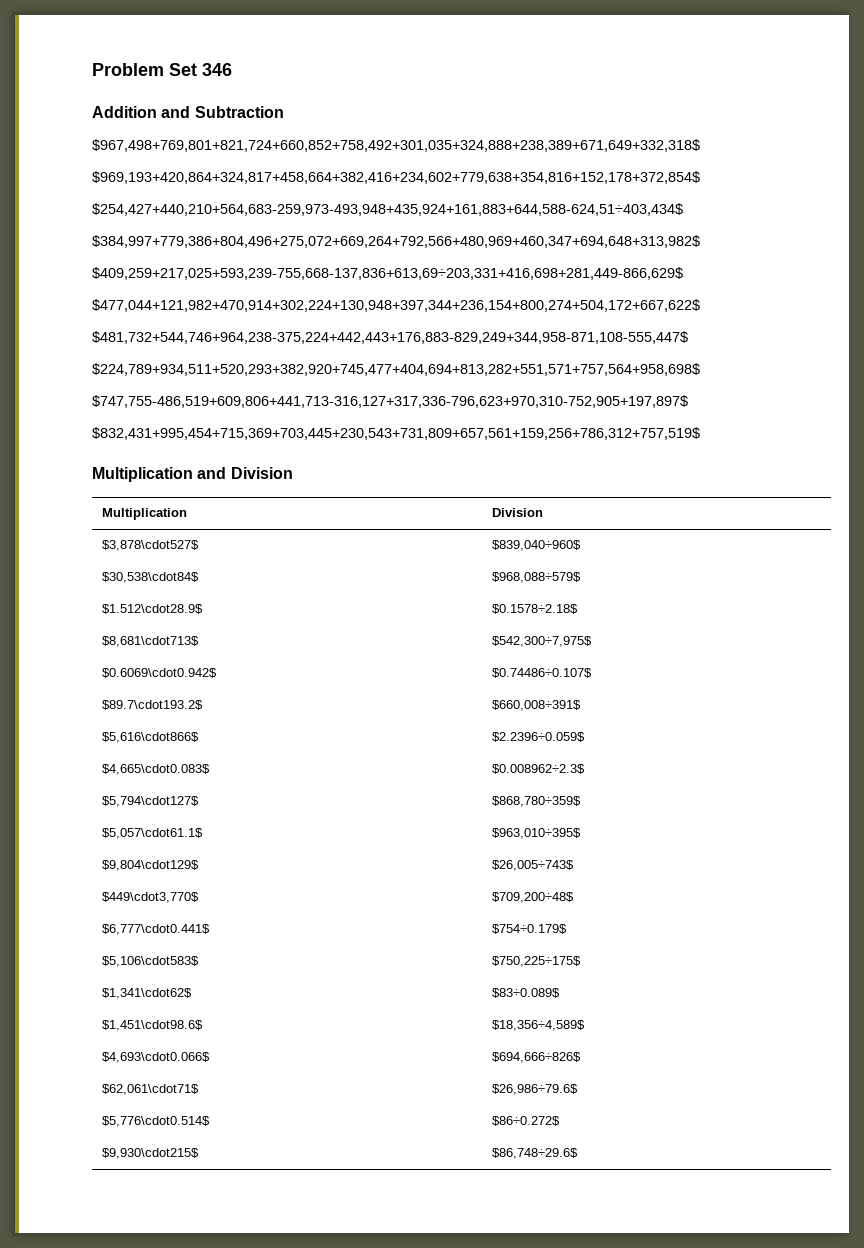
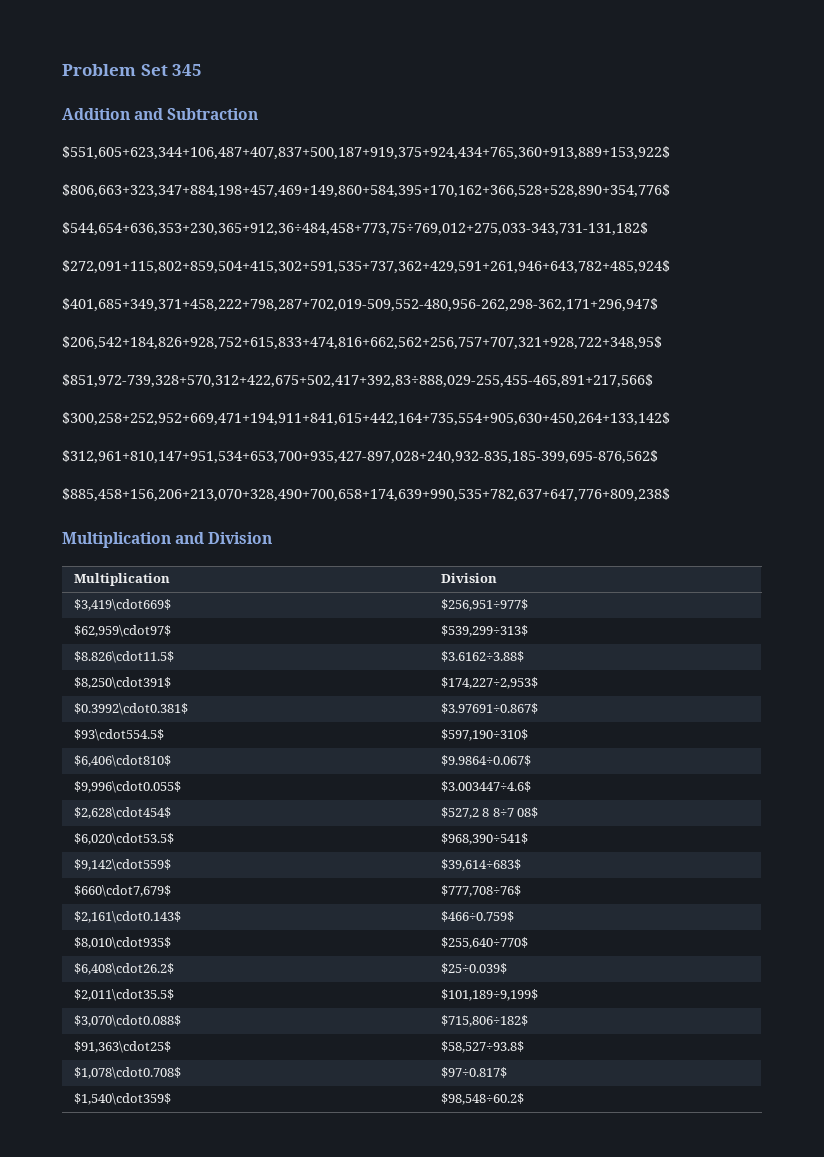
- Problem Set 346
+ Problem Set 345
- $967,498+769,801+821,724+660,852+758,492+301,035+324,888+238,389+671,649+332,318$
- $969,193+420,864+324,817+458,664+382,416+234,602+779,638+354,816+152,178+372,854$
- $254,427+440,210+564,683-259,973-493,948+435,924+161,883+644,588-624,51÷403,434$
- $384,997+779,386+804,496+275,072+669,264+792,566+480,969+460,347+694,648+313,982$
- $409,259+217,025+593,239-755,668-137,836+613,69÷203,331+416,698+281,449-866,629$
- $477,044+121,982+470,914+302,224+130,948+397,344+236,154+800,274+504,172+667,622$
- $481,732+544,746+964,238-375,224+442,443+176,883-829,249+344,958-871,108-555,447$
- $224,789+934,511+520,293+382,920+745,477+404,694+813,282+551,571+757,564+958,698$
- $747,755-486,519+609,806+441,713-316,127+317,336-796,623+970,310-752,905+197,897$
- $832,431+995,454+715,369+703,445+230,543+731,809+657,561+159,256+786,312+757,519$
+ $551,605+623,344+106,487+407,837+500,187+919,375+924,434+765,360+913,889+153,922$
+ $806,663+323,347+884,198+457,469+149,860+584,395+170,162+366,528+528,890+354,776$
+ $544,654+636,353+230,365+912,36÷484,458+773,75÷769,012+275,033-343,731-131,182$
+ $272,091+115,802+859,504+415,302+591,535+737,362+429,591+261,946+643,782+485,924$
+ $401,685+349,371+458,222+798,287+702,019-509,552-480,956-262,298-362,171+296,947$
+ $206,542+184,826+928,752+615,833+474,816+662,562+256,757+707,321+928,722+348,95$
+ $851,972-739,328+570,312+422,675+502,417+392,83÷888,029-255,455-465,891+217,566$
+ $300,258+252,952+669,471+194,911+841,615+442,164+735,554+905,630+450,264+133,142$
+ $312,961+810,147+951,534+653,700+935,427-897,028+240,932-835,185-399,695-876,562$
+ $885,458+156,206+213,070+328,490+700,658+174,639+990,535+782,637+647,776+809,238$
- $3,878\cdot527$ | $839,040÷960$
- $30,538\cdot84$ | $968,088÷579$
- $1.512\cdot28.9$ | $0.1578÷2.18$
- $8,681\cdot713$ | $542,300÷7,975$
- $0.6069\cdot0.942$ | $0.74486÷0.107$
- $89.7\cdot193.2$ | $660,008÷391$
- $5,616\cdot866$ | $2.2396÷0.059$
- $4,665\cdot0.083$ | $0.008962÷2.3$
- $5,794\cdot127$ | $868,780÷359$
- $5,057\cdot61.1$ | $963,010÷395$
- $9,804\cdot129$ | $26,005÷743$
- $449\cdot3,770$ | $709,200÷48$
- $6,777\cdot0.441$ | $754÷0.179$
- $5,106\cdot583$ | $750,225÷175$
- $1,341\cdot62$ | $83÷0.089$
- $1,451\cdot98.6$ | $18,356÷4,589$
- $4,693\cdot0.066$ | $694,666÷826$
- $62,061\cdot71$ | $26,986÷79.6$
- $5,776\cdot0.514$ | $86÷0.272$
- $9,930\cdot215$ | $86,748÷29.6$
+ $3,419\cdot669$ | $256,951÷977$
+ $62,959\cdot97$ | $539,299÷313$
+ $8.826\cdot11.5$ | $3.6162÷3.88$
+ $8,250\cdot391$ | $174,227÷2,953$
+ $0.3992\cdot0.381$ | $3.97691÷0.867$
+ $93\cdot554.5$ | $597,190÷310$
+ $6,406\cdot810$ | $9.9864÷0.067$
+ $9,996\cdot0.055$ | $3.003447÷4.6$
+ $2,628\cdot454$ | $527,2 8 8÷7 08$
+ $6,020\cdot53.5$ | $968,390÷541$
+ $9,142\cdot559$ | $39,614÷683$
+ $660\cdot7,679$ | $777,708÷76$
+ $2,161\cdot0.143$ | $466÷0.759$
+ $8,010\cdot935$ | $255,640÷770$
+ $6,408\cdot26.2$ | $25÷0.039$
+ $2,011\cdot35.5$ | $101,189÷9,199$
+ $3,070\cdot0.088$ | $715,806÷182$
+ $91,363\cdot25$ | $58,527÷93.8$
+ $1,078\cdot0.708$ | $97÷0.817$
+ $1,540\cdot359$ | $98,548÷60.2$

